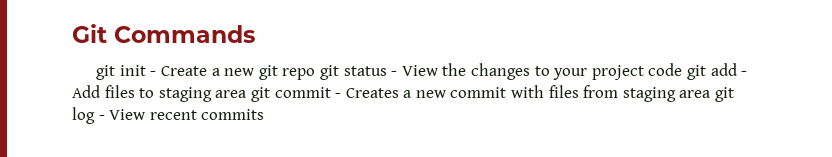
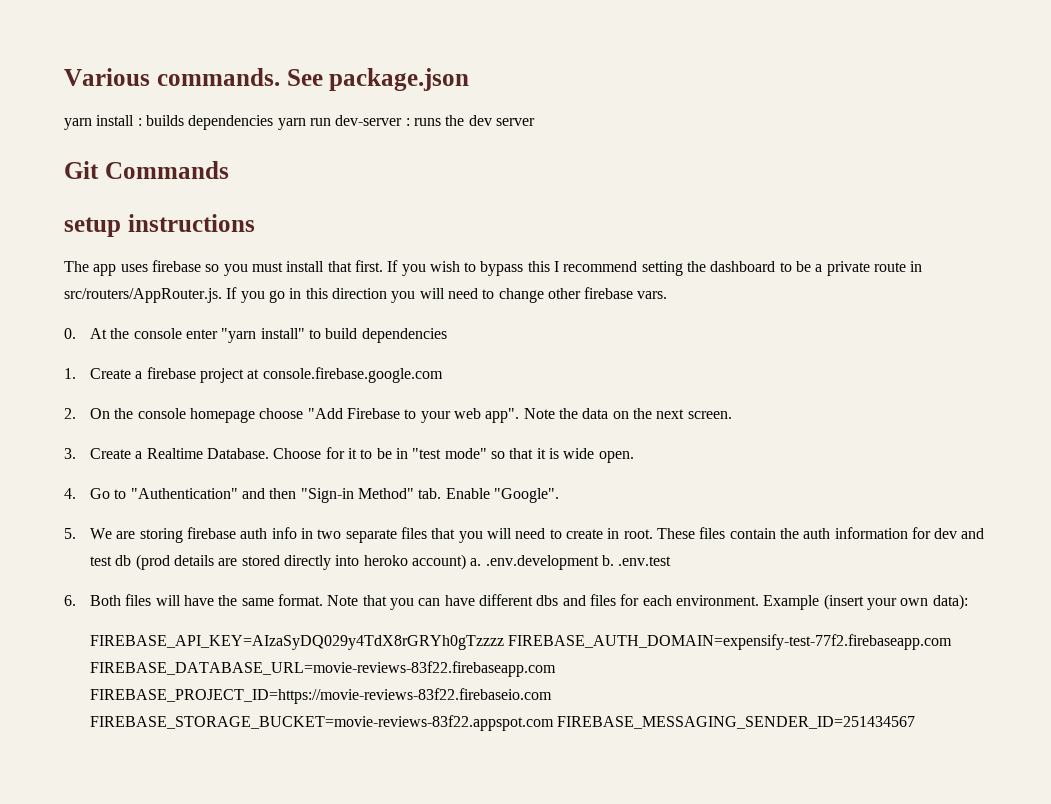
+ Various commands. See package.json
+ yarn install : builds dependencies yarn run dev-server : runs the dev server
  Git Commands
- git init - Create a new git repo git status - View the changes to your project code git add - Add files to staging area git commit - Creates a new commit with files from staging area git log - View recent commits
+ setup instructions
+ The app uses firebase so you must install that first. If you wish to bypass this I recommend setting the dashboard to be a private route in src/routers/AppRouter.js. If you go in this direction you will need to change other firebase vars.
+ 0. At the console enter "yarn install" to build dependencies
+ 1. Create a firebase project at console.firebase.google.com
+ 2. On the console homepage choose "Add Firebase to your web app". Note the data on the next screen.
+ 3. Create a Realtime Database. Choose for it to be in "test mode" so that it is wide open.
+ 4. Go to "Authentication" and then "Sign-in Method" tab. Enable "Google".
+ 5. We are storing firebase auth info in two separate files that you will need to create in root. These files contain the auth information for dev and test db (prod details are stored directly into heroko account) a. .env.development b. .env.test
+ 6. Both files will have the same format. Note that you can have different dbs and files for each environment. Example (insert your own data):
+ FIREBASE_API_KEY=AIzaSyDQ029y4TdX8rGRYh0gTzzzz FIREBASE_AUTH_DOMAIN=expensify-test-77f2.firebaseapp.com FIREBASE_DATABASE_URL=movie-reviews-83f22.firebaseapp.com FIREBASE_PROJECT_ID=https://movie-reviews-83f22.firebaseio.com FIREBASE_STORAGE_BUCKET=movie-reviews-83f22.appspot.com FIREBASE_MESSAGING_SENDER_ID=251434567

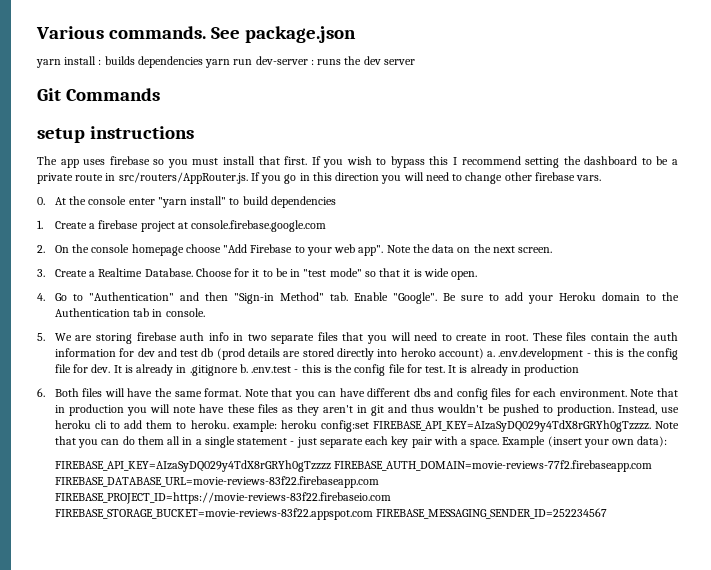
+ Be sure to add your Heroku domain to the Authentication tab in console.
- These files contain the auth information for dev and test db (prod details are stored directly into heroko account) a. .env.development b. .env.test
+ These files contain the auth information for dev and test db (prod details are stored directly into heroko account) a. .env.development - this is the config file for dev. It is already in .gitignore b. .env.test - this is the config file for test. It is already in production
- Note that you can have different dbs and files for each environment.
+ Note that you can have different dbs and config files for each environment.
+ Note that in production you will note have these files as they aren't in git and thus wouldn't be pushed to production. Instead, use heroku cli to add them to heroku. example: heroku config:set FIREBASE_API_KEY=AIzaSyDQ029y4TdX8rGRYh0gTzzzz. Note that you can do them all in a single statement - just separate each key pair with a space.
- FIREBASE_API_KEY=AIzaSyDQ029y4TdX8rGRYh0gTzzzz FIREBASE_AUTH_DOMAIN=expensify-test-77f2.firebaseapp.com FIREBASE_DATABASE_URL=movie-reviews-83f22.firebaseapp.com FIREBASE_PROJECT_ID=https://movie-reviews-83f22.firebaseio.com FIREBASE_STORAGE_BUCKET=movie-reviews-83f22.appspot.com FIREBASE_MESSAGING_SENDER_ID=251434567
+ FIREBASE_API_KEY=AIzaSyDQ029y4TdX8rGRYh0gTzzzz FIREBASE_AUTH_DOMAIN=movie-reviews-77f2.firebaseapp.com FIREBASE_DATABASE_URL=movie-reviews-83f22.firebaseapp.com FIREBASE_PROJECT_ID=https://movie-reviews-83f22.firebaseio.com FIREBASE_STORAGE_BUCKET=movie-reviews-83f22.appspot.com FIREBASE_MESSAGING_SENDER_ID=252234567

